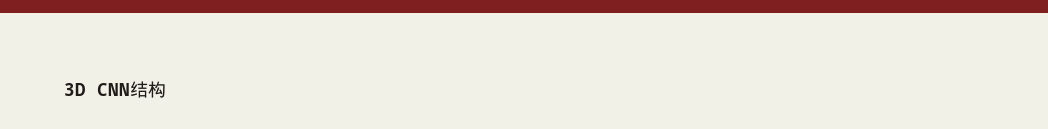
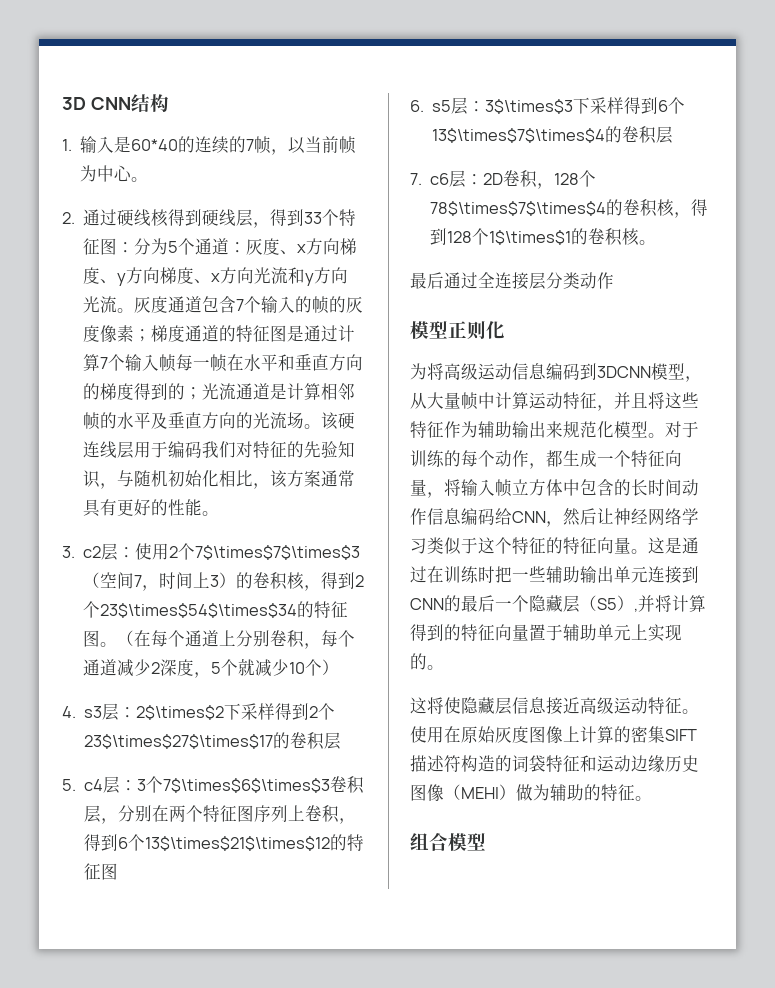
+ 1.输入是60*40的连续的7帧，以当前帧为中心。
+ 2.通过硬线核得到硬线层，得到33个特征图：分为5个通道：灰度、x方向梯度、y方向梯度、x方向光流和y方向光流。灰度通道包含7个输入的帧的灰度像素；梯度通道的特征图是通过计算7个输入帧每一帧在水平和垂直方向的梯度得到的；光流通道是计算相邻帧的水平及垂直方向的光流场。该硬连线层用于编码我们对特征的先验知识，与随机初始化相比，该方案通常具有更好的性能。
+ 3. c2层：使用2个7$\times$7$\times$3（空间7，时间上3）的卷积核，得到2个23$\times$54$\times$34的特征图。（在每个通道上分别卷积，每个通道减少2深度，5个就减少10个）
+ 4. s3层：2$\times$2下采样得到2个23$\times$27$\times$17的卷积层
+ 5. c4层：3个7$\times$6$\times$3卷积层，分别在两个特征图序列上卷积，得到6个13$\times$21$\times$12的特征图
+ 6. s5层：3$\times$3下采样得到6个13$\times$7$\times$4的卷积层
+ 7. c6层：2D卷积，128个78$\times$7$\times$4的卷积核，得到128个1$\times$1的卷积核。
+ 最后通过全连接层分类动作
+ 模型正则化
+ 为将高级运动信息编码到3DCNN模型，从大量帧中计算运动特征，并且将这些特征作为辅助输出来规范化模型。对于训练的每个动作，都生成一个特征向量，将输入帧立方体中包含的长时间动作信息编码给CNN，然后让神经网络学习类似于这个特征的特征向量。这是通过在训练时把一些辅助输出单元连接到CNN的最后一个隐藏层（S5）,并将计算得到的特征向量置于辅助单元上实现的。
+ 这将使隐藏层信息接近高级运动特征。使用在原始灰度图像上计算的密集SIFT描述符构造的词袋特征和运动边缘历史图像（MEHI）做为辅助的特征。
+ 组合模型

